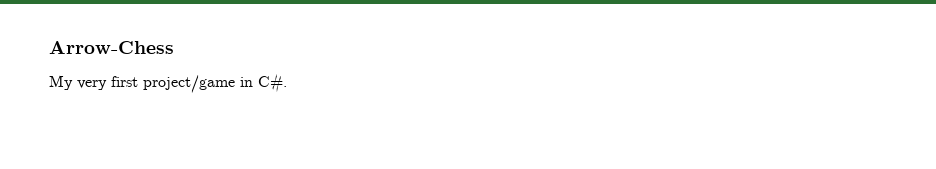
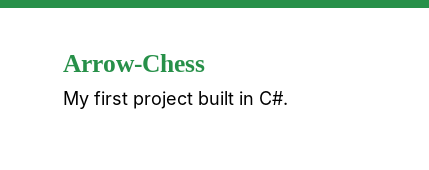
- My very first project/game in C#.
+ My first project built in C#.

